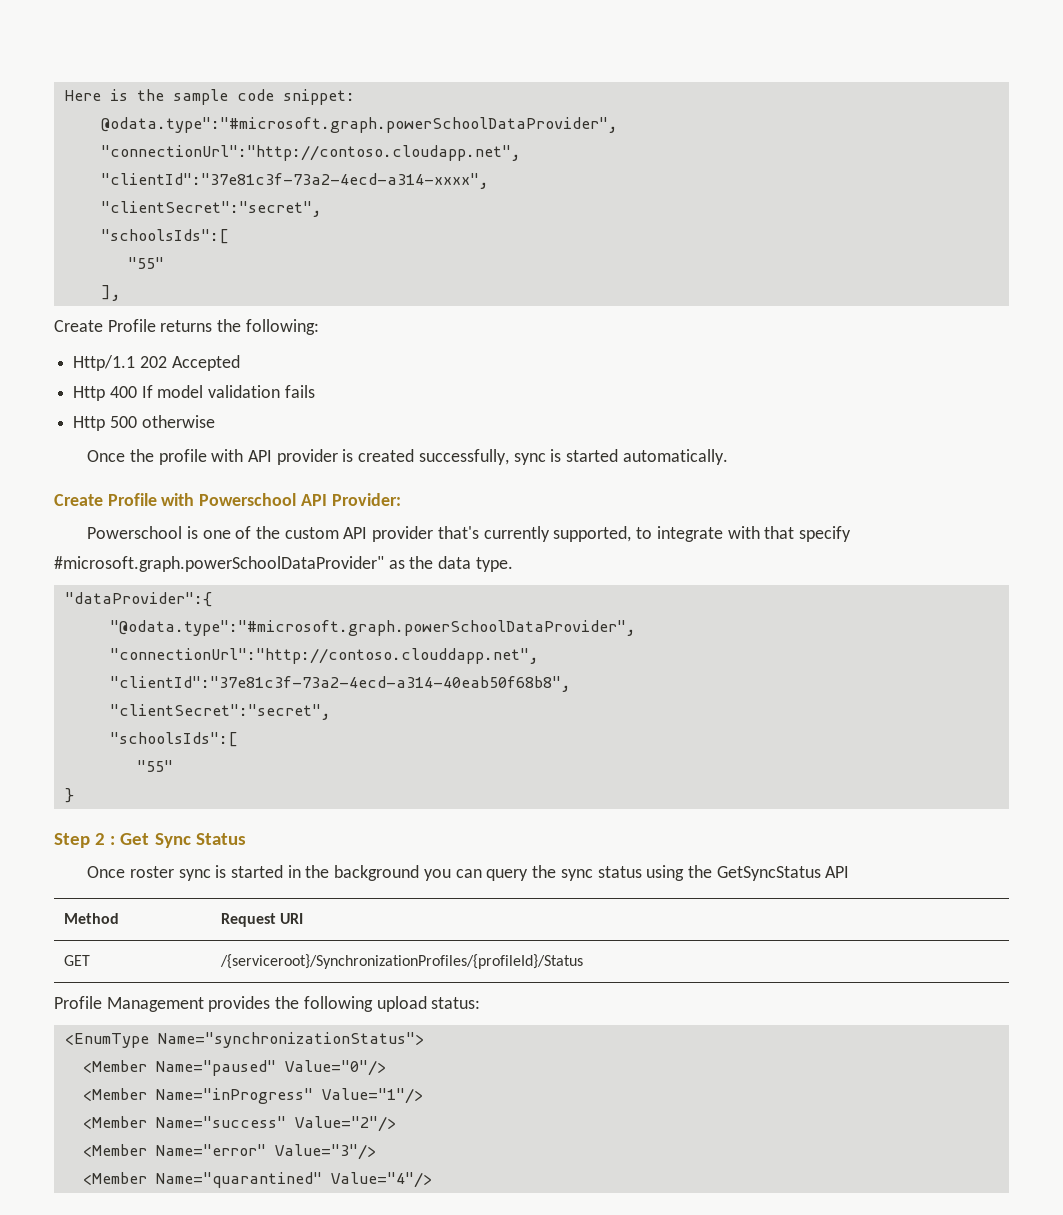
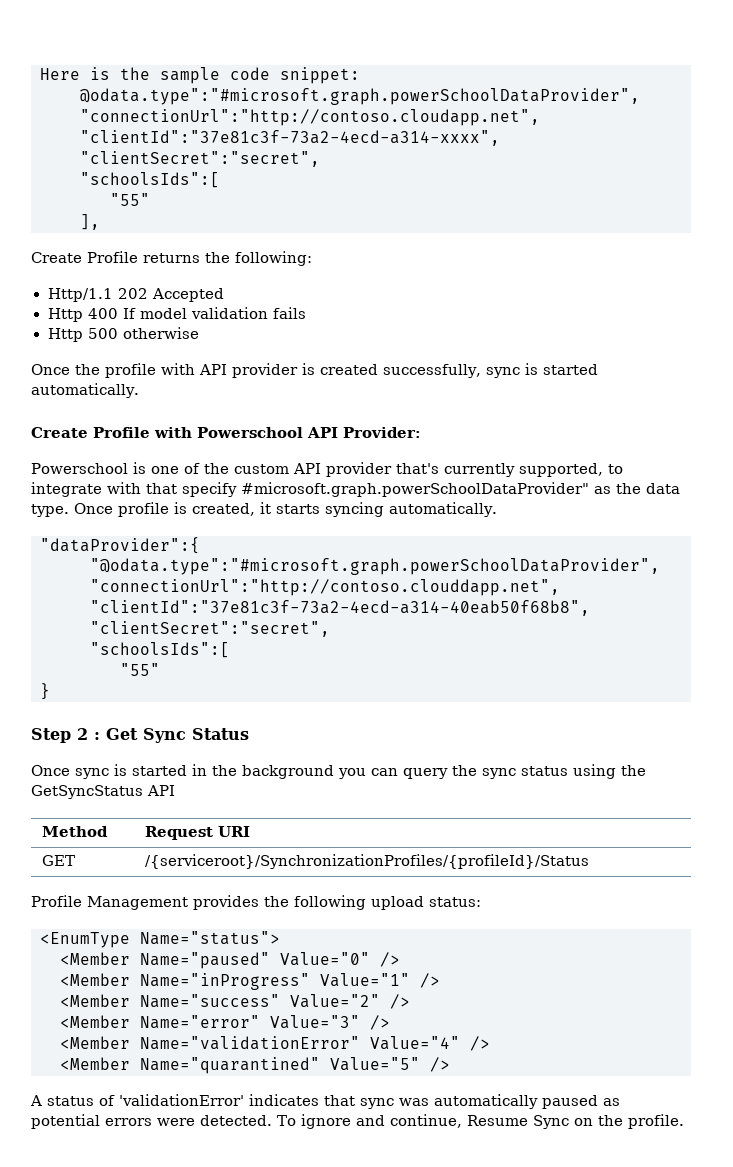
+ Once profile is created, it starts syncing automatically.
- Once roster sync is started in the background you can query the sync status using the GetSyncStatus API
+ Once sync is started in the background you can query the sync status using the GetSyncStatus API
- <EnumType Name="synchronizationStatus">
+ <EnumType Name="status">
- <Member Name="paused" Value="0"/>
+ <Member Name="paused" Value="0" />
- <Member Name="inProgress" Value="1"/>
+ <Member Name="inProgress" Value="1" />
- <Member Name="success" Value="2"/>
+ <Member Name="success" Value="2" />
- <Member Name="error" Value="3"/>
- <Member Name="quarantined" Value="4"/>
+ <Member Name="error" Value="3" />
+ <Member Name="validationError" Value="4" />
+ <Member Name="quarantined" Value="5" />
+ A status of 'validationError' indicates that sync was automatically paused as potential errors were detected. To ignore and continue, Resume Sync on the profile.

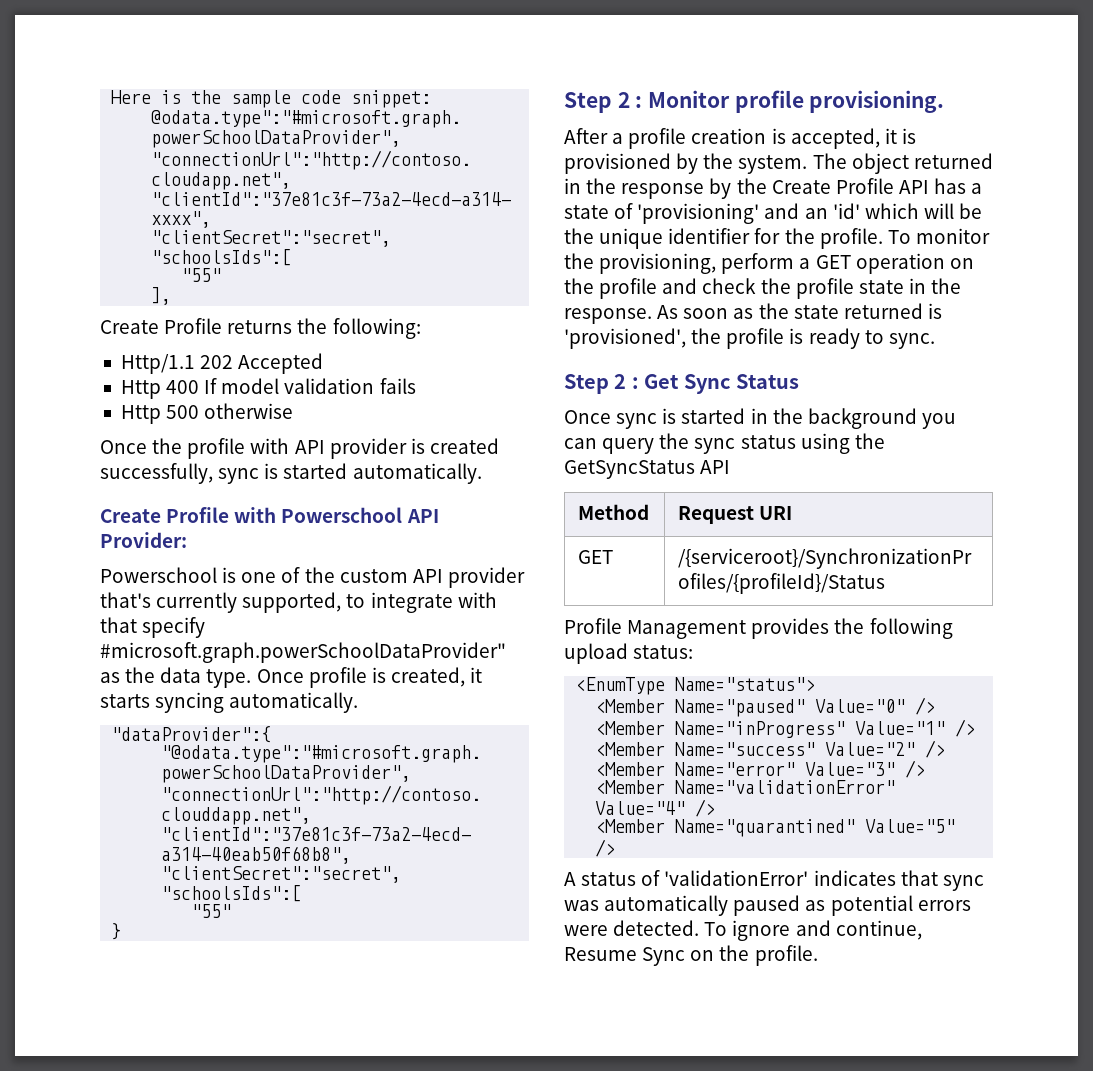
+ Step 2 : Monitor profile provisioning.
+ After a profile creation is accepted, it is provisioned by the system. The object returned in the response by the Create Profile API has a state of 'provisioning' and an 'id' which will be the unique identifier for the profile. To monitor the provisioning, perform a GET operation on the profile and check the profile state in the response. As soon as the state returned is 'provisioned', the profile is ready to sync.

